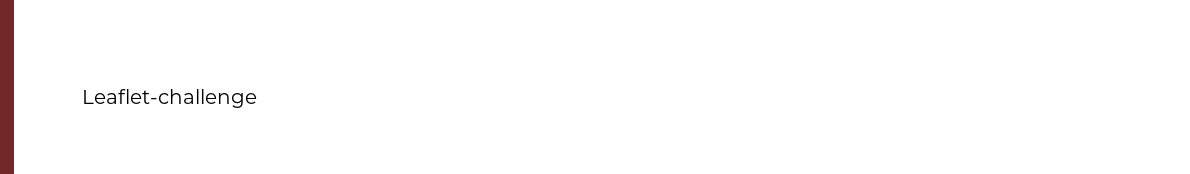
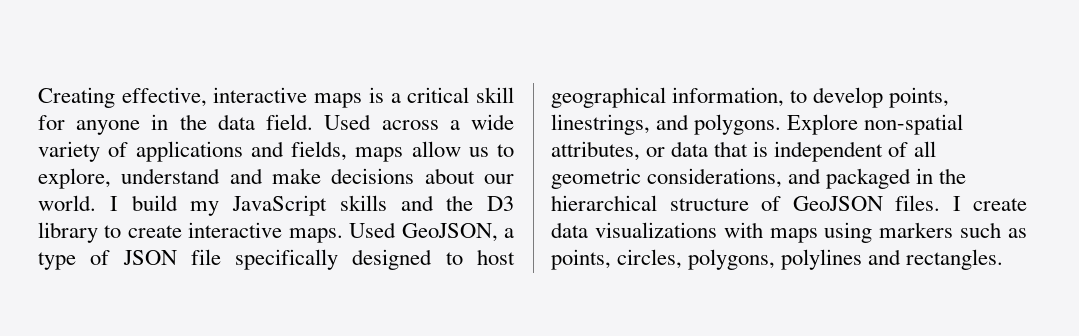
- Leaflet-challenge
+ Creating effective, interactive maps is a critical skill for anyone in the data field. Used across a wide variety of applications and fields, maps allow us to explore, understand and make decisions about our world. I build my JavaScript skills and the D3 library to create interactive maps. Used GeoJSON, a type of JSON file specifically designed to host geographical information, to develop points, linestrings, and polygons. Explore non-spatial attributes, or data that is independent of all geometric considerations, and packaged in the hierarchical structure of GeoJSON files. I create data visualizations with maps using markers such as points, circles, polygons, polylines and rectangles.

